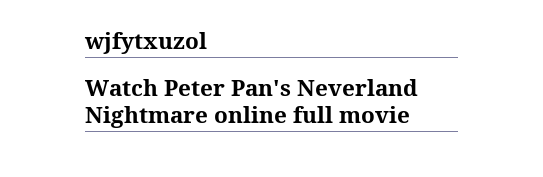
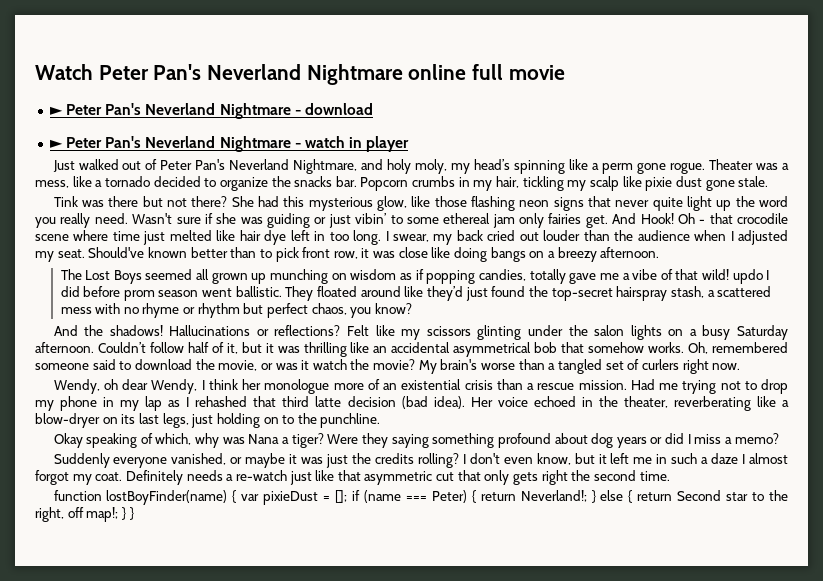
- wjfytxuzol
+ ► Peter Pan's Neverland Nightmare - download
+ ► Peter Pan's Neverland Nightmare - watch in player
+ Just walked out of Peter Pan's Neverland Nightmare, and holy moly, my head’s spinning like a perm gone rogue. Theater was a mess, like a tornado decided to organize the snacks bar. Popcorn crumbs in my hair, tickling my scalp like pixie dust gone stale.
+ Tink was there but not there? She had this mysterious glow, like those flashing neon signs that never quite light up the word you really need. Wasn't sure if she was guiding or just vibin’ to some ethereal jam only fairies get. And Hook! Oh - that crocodile scene where time just melted like hair dye left in too long. I swear, my back cried out louder than the audience when I adjusted my seat. Should've known better than to pick front row, it was close like doing bangs on a breezy afternoon.
+ The Lost Boys seemed all grown up munching on wisdom as if popping candies, totally gave me a vibe of that wild! updo I did before prom season went ballistic. They floated around like they’d just found the top-secret hairspray stash, a scattered mess with no rhyme or rhythm but perfect chaos, you know?
+ And the shadows! Hallucinations or reflections? Felt like my scissors glinting under the salon lights on a busy Saturday afternoon. Couldn’t follow half of it, but it was thrilling like an accidental asymmetrical bob that somehow works. Oh, remembered someone said to download the movie, or was it watch the movie? My brain's worse than a tangled set of curlers right now.
+ Wendy, oh dear Wendy, I think her monologue more of an existential crisis than a rescue mission. Had me trying not to drop my phone in my lap as I rehashed that third latte decision (bad idea). Her voice echoed in the theater, reverberating like a blow-dryer on its last legs, just holding on to the punchline.
+ Okay speaking of which, why was Nana a tiger? Were they saying something profound about dog years or did I miss a memo?
+ Suddenly everyone vanished, or maybe it was just the credits rolling? I don't even know, but it left me in such a daze I almost forgot my coat. Definitely needs a re-watch just like that asymmetric cut that only gets right the second time.
+ function lostBoyFinder(name) { var pixieDust = []; if (name === Peter) { return Neverland!; } else { return Second star to the right, off map!; } }

